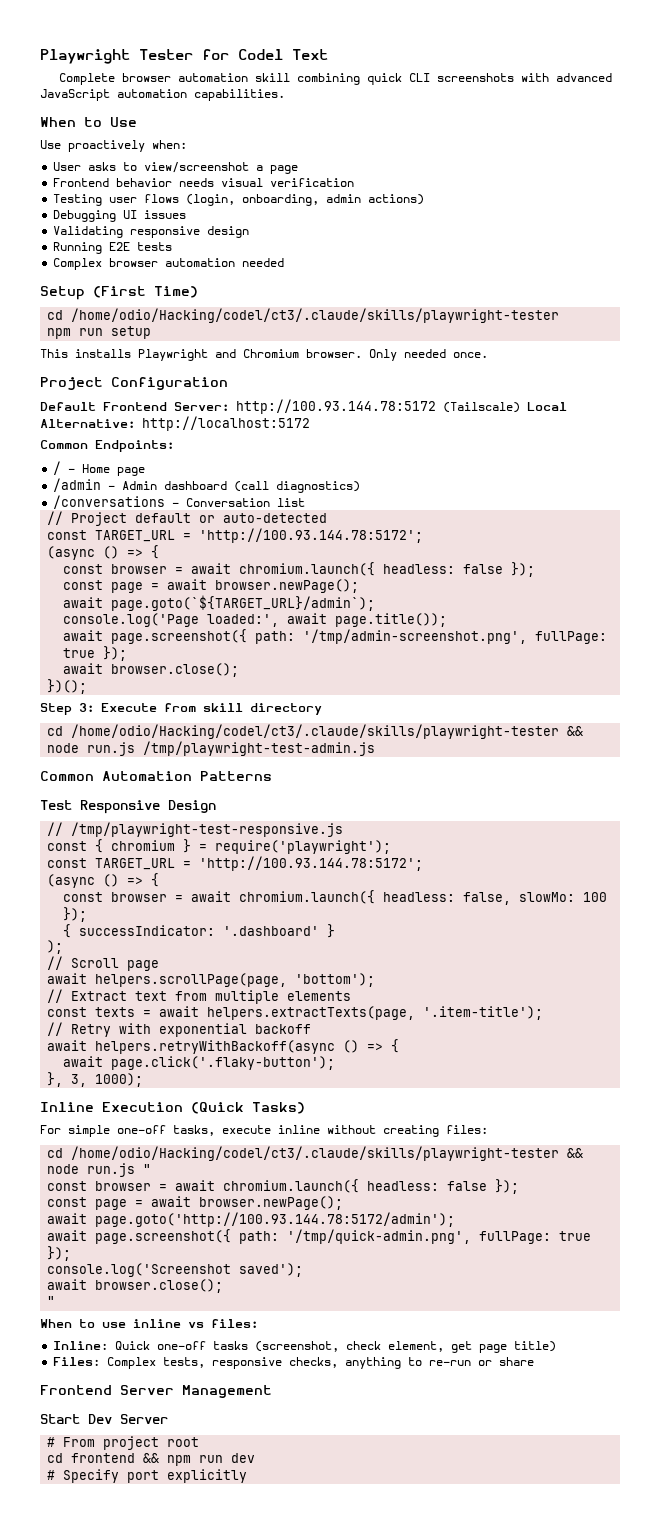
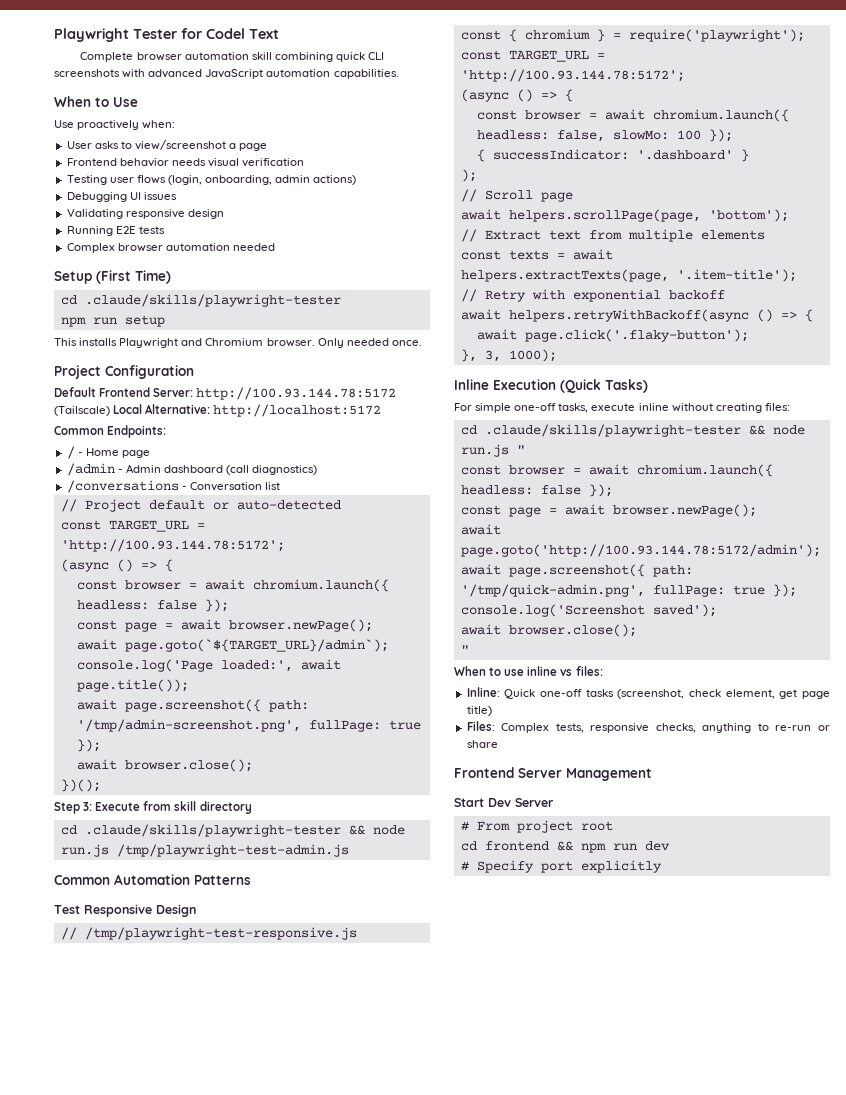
  Setup (First Time)
- cd /home/odio/Hacking/codel/ct3/.claude/skills/playwright-tester
+ cd .claude/skills/playwright-tester
- cd /home/odio/Hacking/codel/ct3/.claude/skills/playwright-tester && node run.js /tmp/playwright-test-admin.js
+ cd .claude/skills/playwright-tester && node run.js /tmp/playwright-test-admin.js
- cd /home/odio/Hacking/codel/ct3/.claude/skills/playwright-tester && node run.js "
+ cd .claude/skills/playwright-tester && node run.js "

